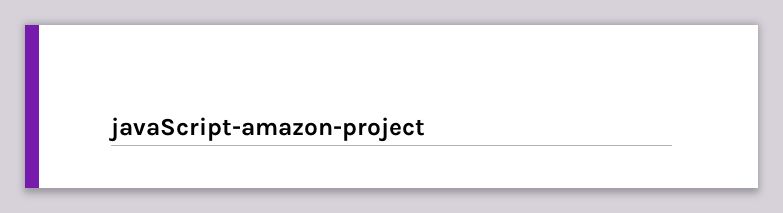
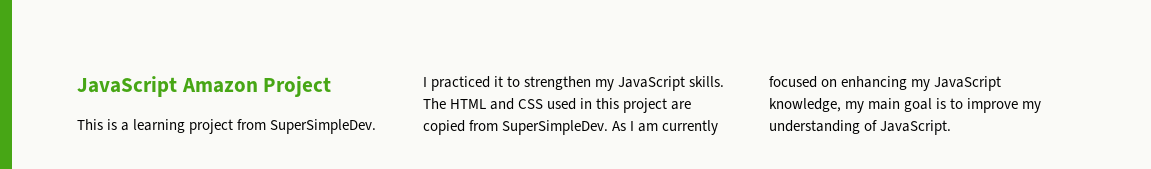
- javaScript-amazon-project
+ JavaScript Amazon Project
+ This is a learning project from SuperSimpleDev. I practiced it to strengthen my JavaScript skills. The HTML and CSS used in this project are copied from SuperSimpleDev. As I am currently focused on enhancing my JavaScript knowledge, my main goal is to improve my understanding of JavaScript.

